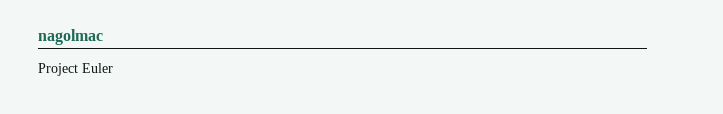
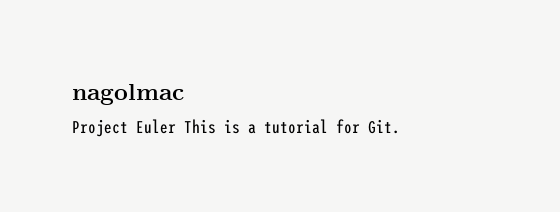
- Project Euler
+ Project Euler This is a tutorial for Git.

